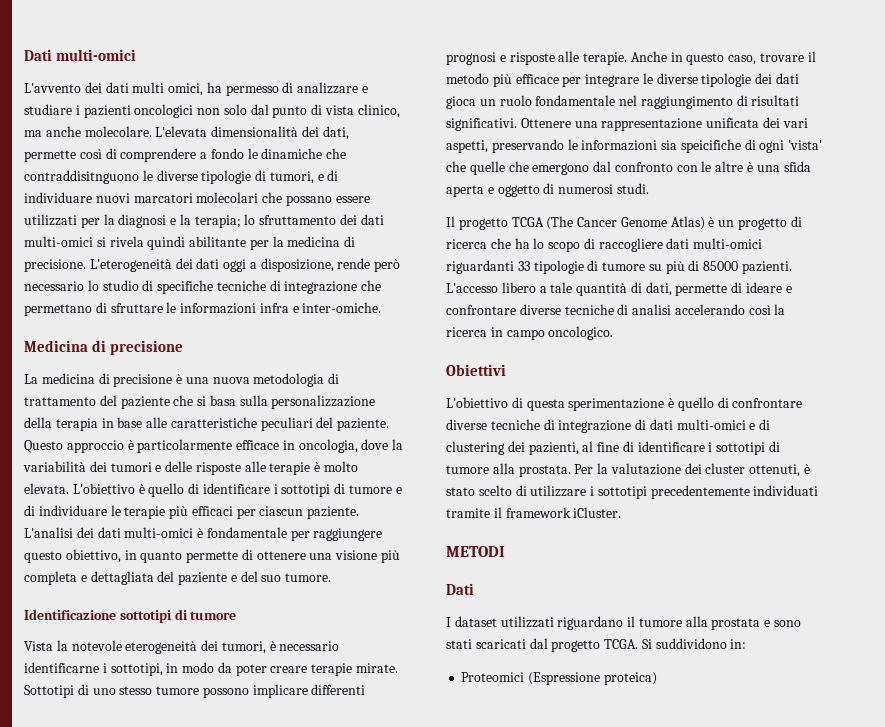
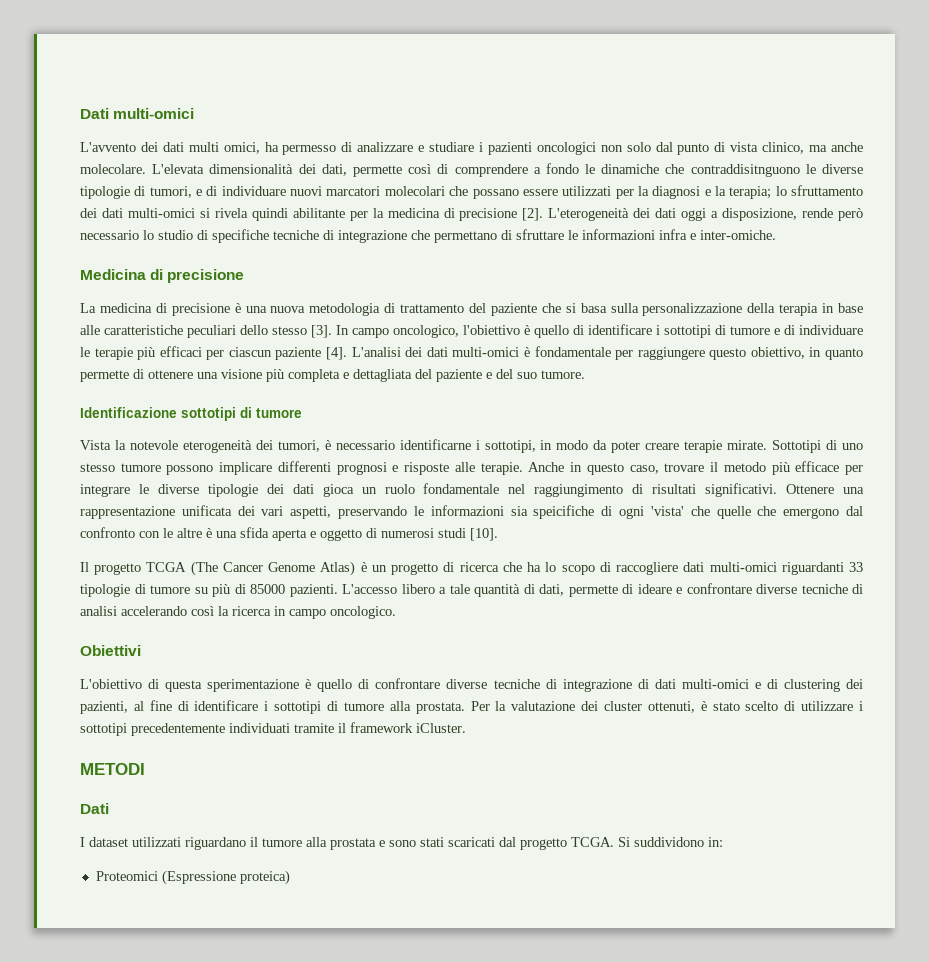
- L'elevata dimensionalità dei dati, permette così di comprendere a fondo le dinamiche che contraddisitnguono le diverse tipologie di tumori, e di individuare nuovi marcatori molecolari che possano essere utilizzati per la diagnosi e la terapia; lo sfruttamento dei dati multi-omici si rivela quindi abilitante per la medicina di precisione.
+ L'elevata dimensionalità dei dati, permette così di comprendere a fondo le dinamiche che contraddisitnguono le diverse tipologie di tumori, e di individuare nuovi marcatori molecolari che possano essere utilizzati per la diagnosi e la terapia; lo sfruttamento dei dati multi-omici si rivela quindi abilitante per la medicina di precisione [2].
- La medicina di precisione è una nuova metodologia di trattamento del paziente che si basa sulla personalizzazione della terapia in base alle caratteristiche peculiari del paziente. Questo approccio è particolarmente efficace in oncologia, dove la variabilità dei tumori e delle risposte alle terapie è molto elevata. L'obiettivo è quello di identificare i sottotipi di tumore e di individuare le terapie più efficaci per ciascun paziente.
+ La medicina di precisione è una nuova metodologia di trattamento del paziente che si basa sulla personalizzazione della terapia in base alle caratteristiche peculiari dello stesso [3]. In campo oncologico, l'obiettivo è quello di identificare i sottotipi di tumore e di individuare le terapie più efficaci per ciascun paziente [4].
- Ottenere una rappresentazione unificata dei vari aspetti, preservando le informazioni sia speicifiche di ogni 'vista' che quelle che emergono dal confronto con le altre è una sfida aperta e oggetto di numerosi studi.
+ Ottenere una rappresentazione unificata dei vari aspetti, preservando le informazioni sia speicifiche di ogni 'vista' che quelle che emergono dal confronto con le altre è una sfida aperta e oggetto di numerosi studi [10].

